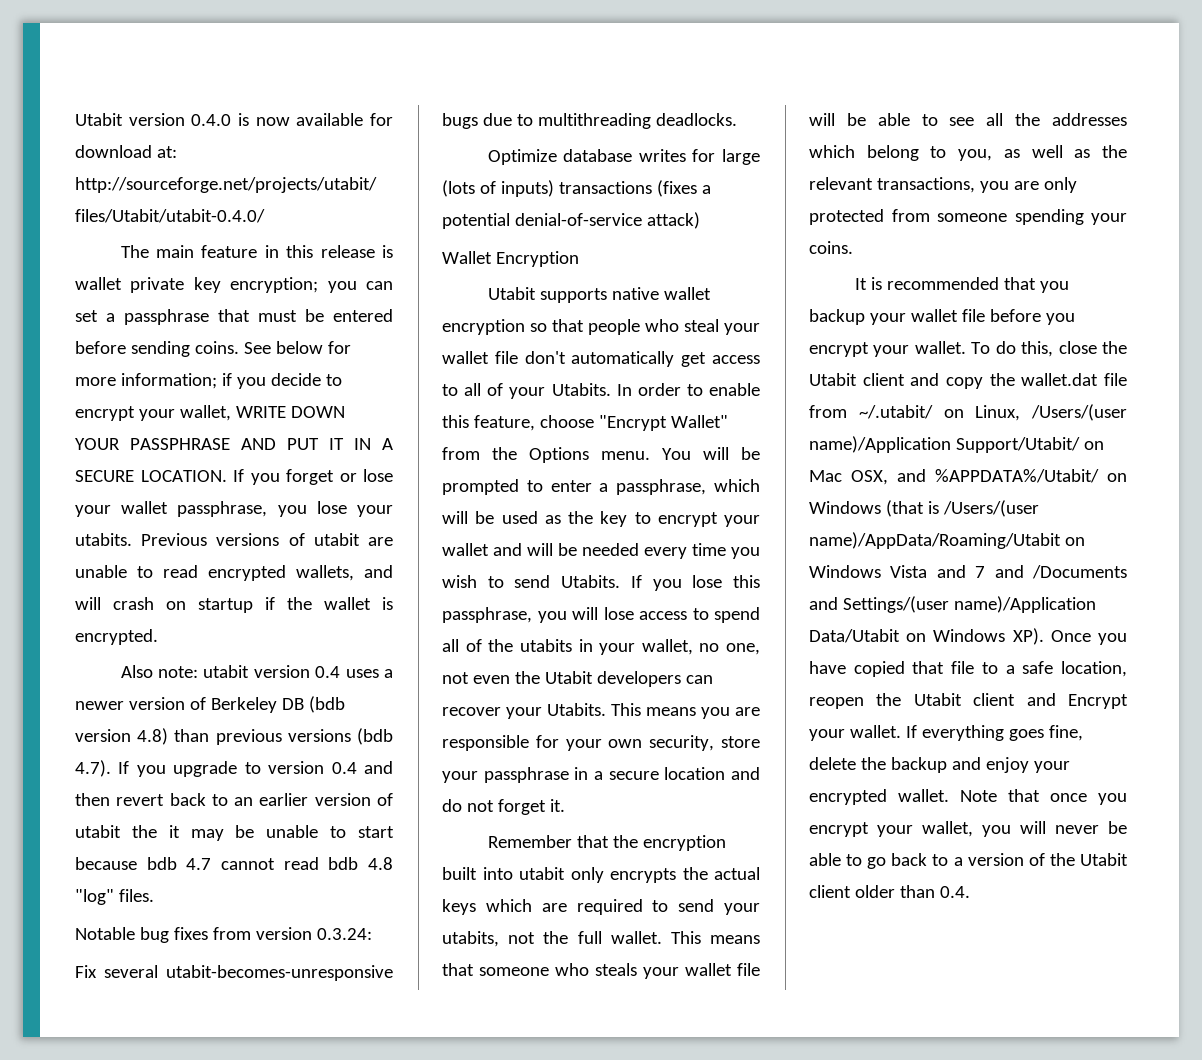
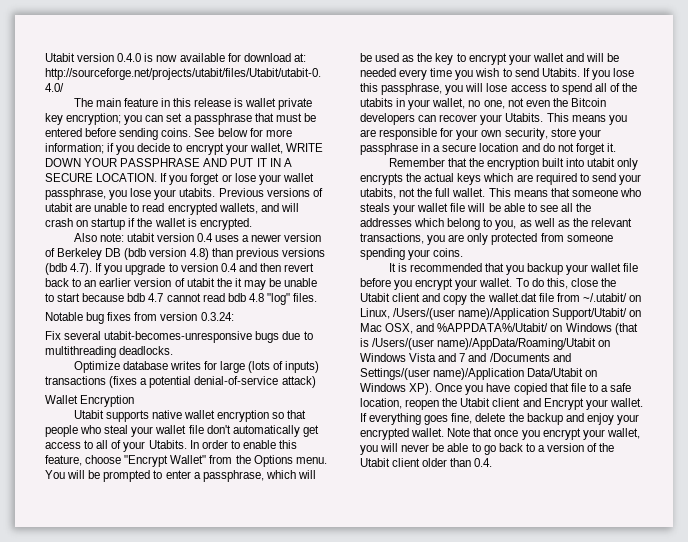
- If you lose this passphrase, you will lose access to spend all of the utabits in your wallet, no one, not even the Utabit developers can recover your Utabits.
+ If you lose this passphrase, you will lose access to spend all of the utabits in your wallet, no one, not even the Bitcoin developers can recover your Utabits.

